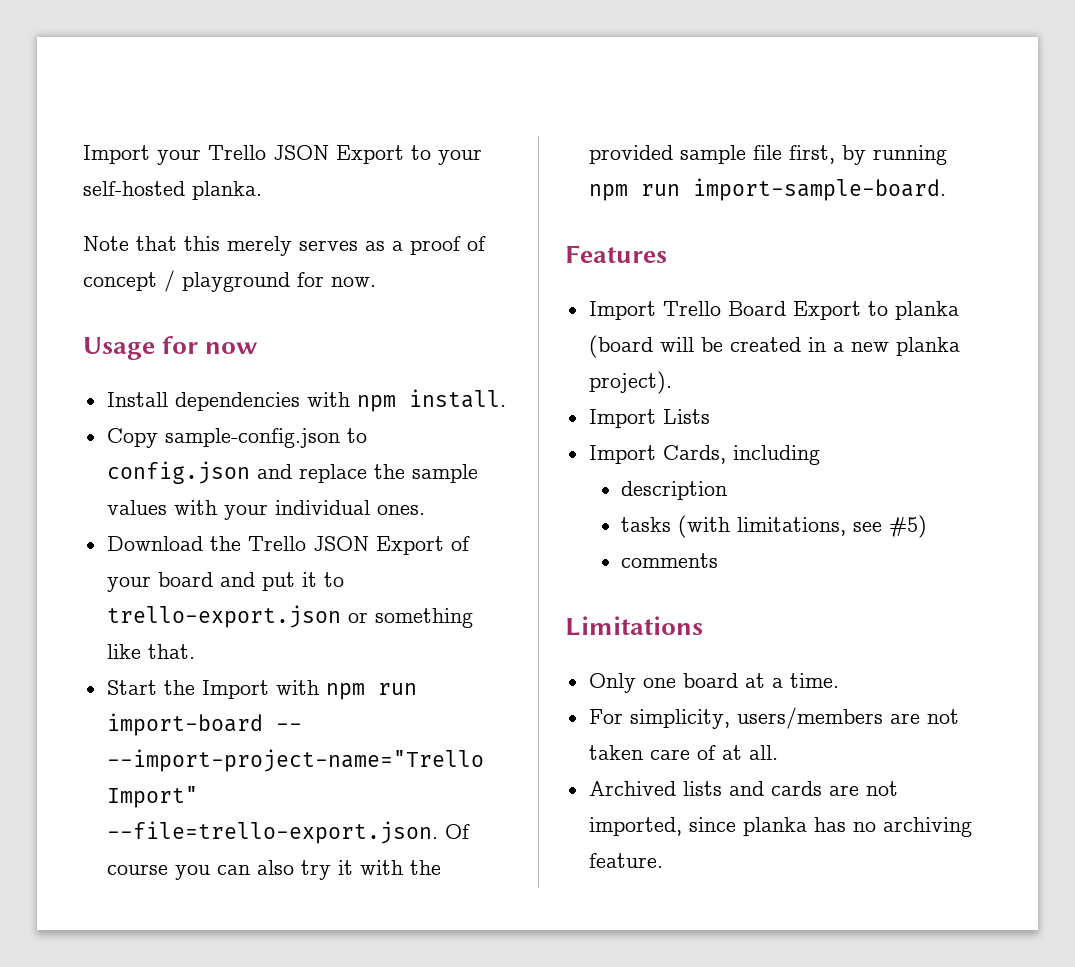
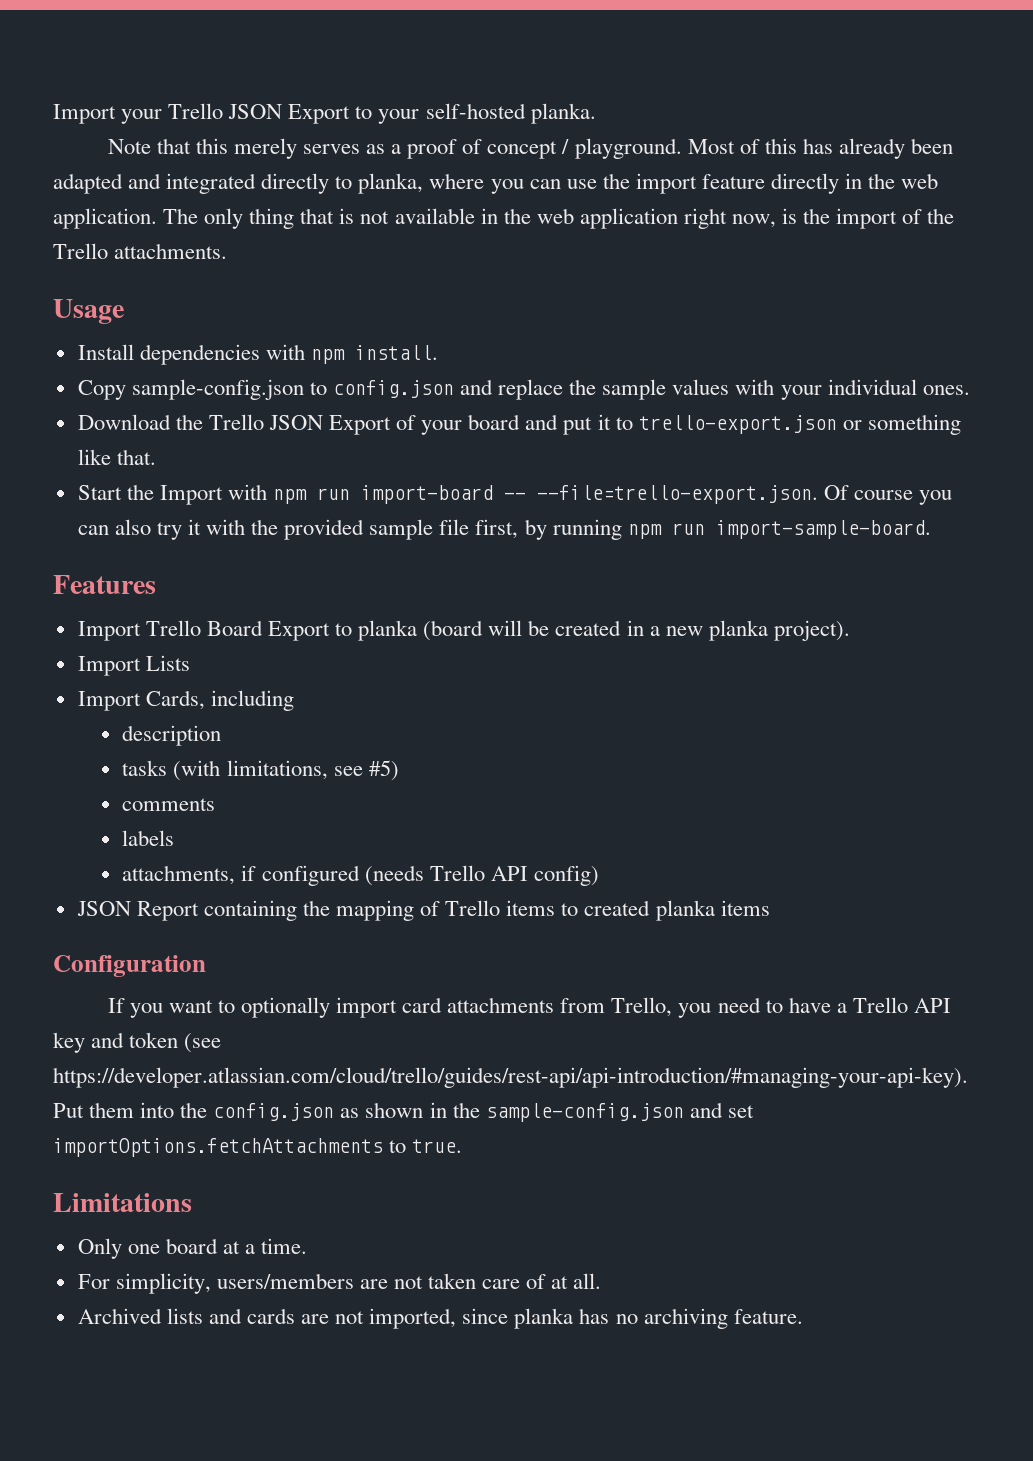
- Note that this merely serves as a proof of concept / playground for now.
+ Note that this merely serves as a proof of concept / playground. Most of this has already been adapted and integrated directly to planka, where you can use the import feature directly in the web application. The only thing that is not available in the web application right now, is the import of the Trello attachments.
- Usage for now
+ Usage
- Start the Import with npm run import-board -- --import-project-name="Trello Import" --file=trello-export.json. Of course you can also try it with the provided sample file first, by running npm run import-sample-board.
+ Start the Import with npm run import-board -- --file=trello-export.json. Of course you can also try it with the provided sample file first, by running npm run import-sample-board.
+ labels
+ attachments, if configured (needs Trello API config)
+ JSON Report containing the mapping of Trello items to created planka items
+ Configuration
+ If you want to optionally import card attachments from Trello, you need to have a Trello API key and token (see https://developer.atlassian.com/cloud/trello/guides/rest-api/api-introduction/#managing-your-api-key). Put them into the config.json as shown in the sample-config.json and set importOptions.fetchAttachments to true.

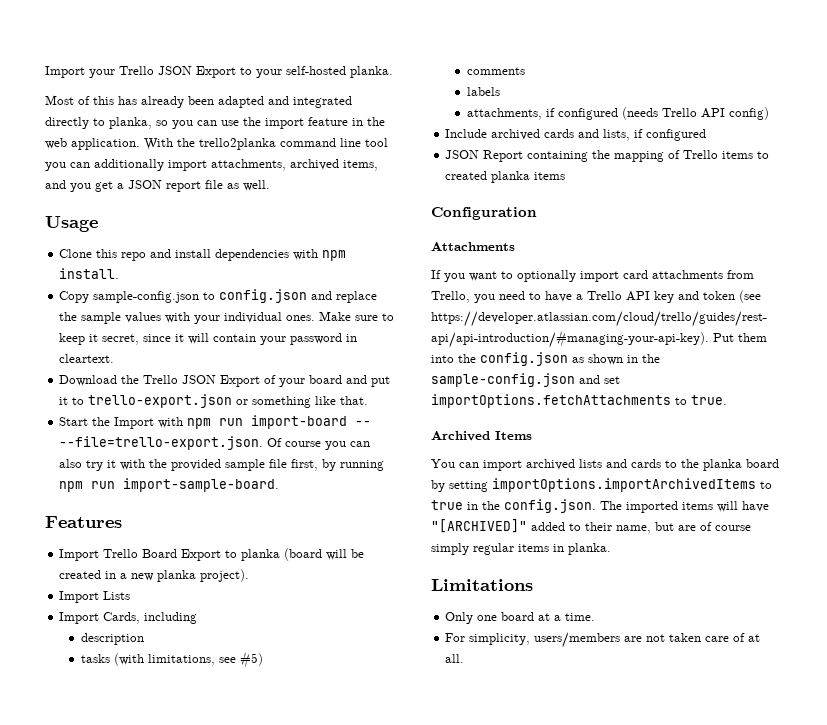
- Note that this merely serves as a proof of concept / playground. Most of this has already been adapted and integrated directly to planka, where you can use the import feature directly in the web application.
+ Most of this has already been adapted and integrated directly to planka, so you can use the import feature in the web application.
- The only thing that is not available in the web application right now, is the import of the Trello attachments.
+ With the trello2planka command line tool you can additionally import attachments, archived items, and you get a JSON report file as well.
  Usage
- Install dependencies with npm install.
+ Clone this repo and install dependencies with npm install.
+ Make sure to keep it secret, since it will contain your password in cleartext.
+ Include archived cards and lists, if configured
+ Attachments
+ Archived Items
+ You can import archived lists and cards to the planka board by setting importOptions.importArchivedItems to true in the config.json. The imported items will have "[ARCHIVED]" added to their name, but are of course simply regular items in planka.
- Archived lists and cards are not imported, since planka has no archiving feature.

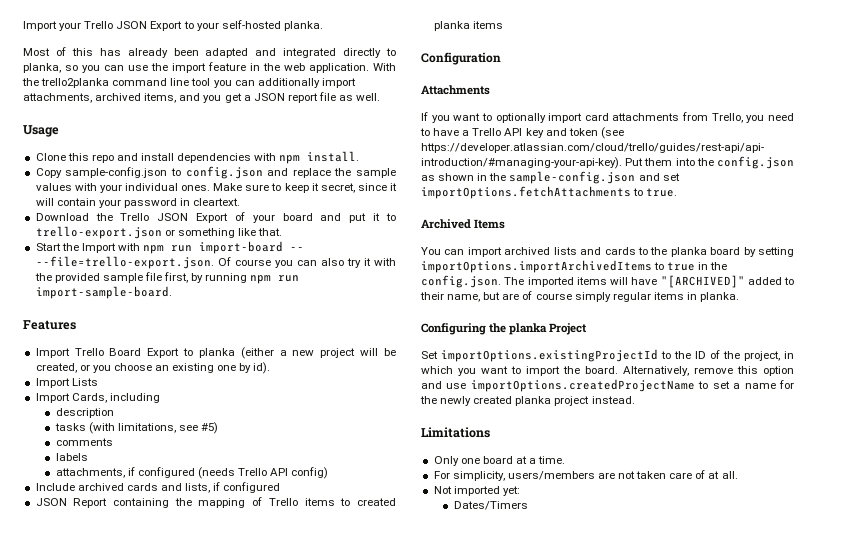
- Import Trello Board Export to planka (board will be created in a new planka project).
+ Import Trello Board Export to planka (either a new project will be created, or you choose an existing one by id).
+ Configuring the planka Project
+ Set importOptions.existingProjectId to the ID of the project, in which you want to import the board. Alternatively, remove this option and use importOptions.createdProjectName to set a name for the newly created planka project instead.
+ Not imported yet:
+ Dates/Timers

